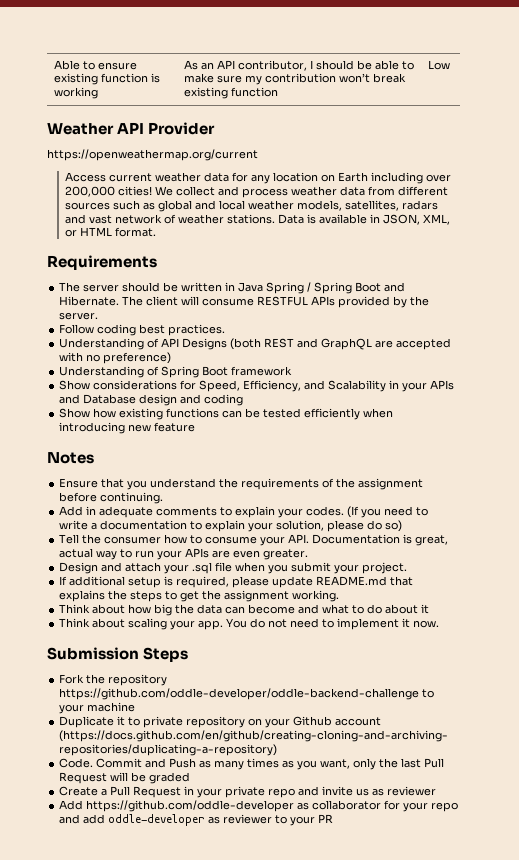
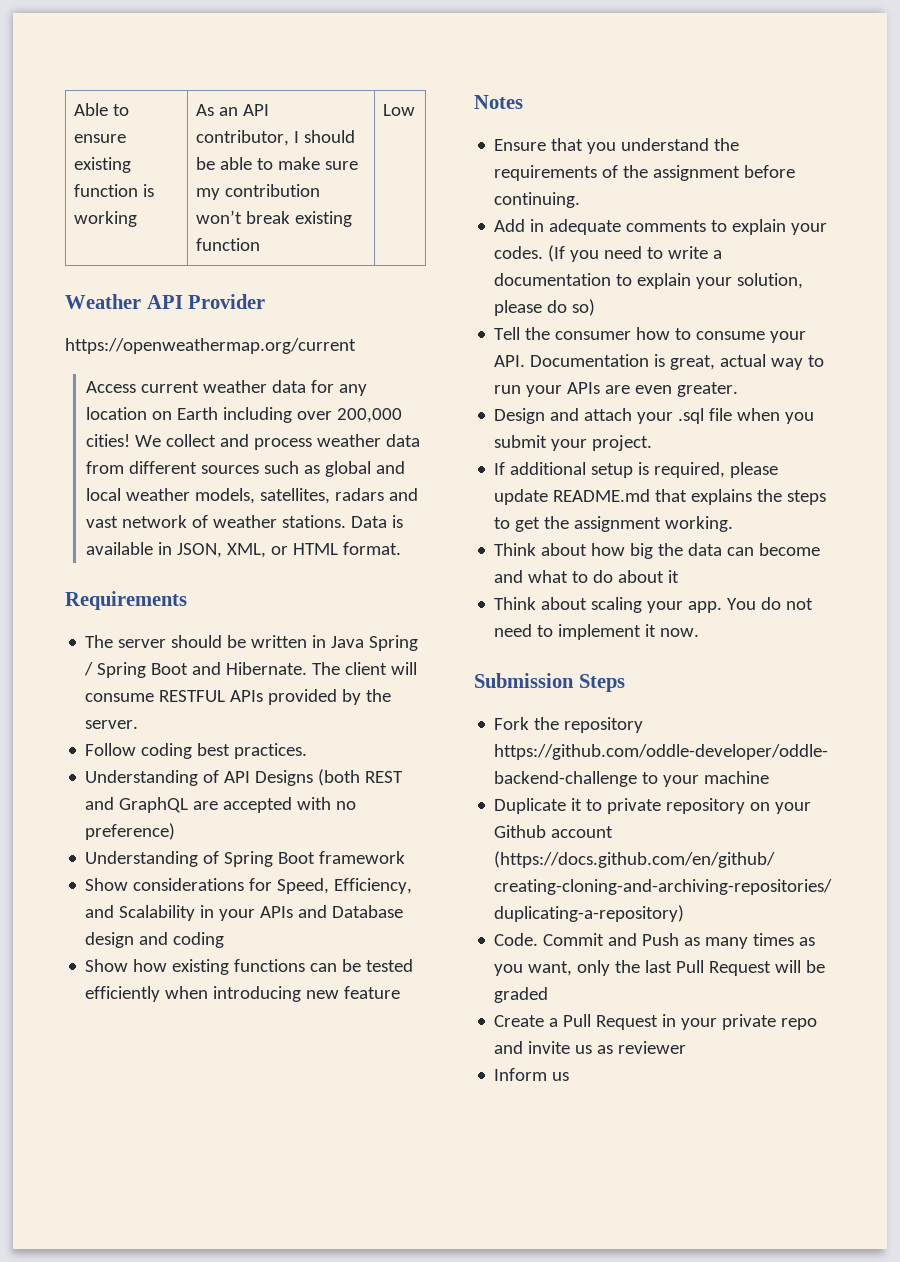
- Add https://github.com/oddle-developer as collaborator for your repo and add oddle-developer as reviewer to your PR
+ Inform us

